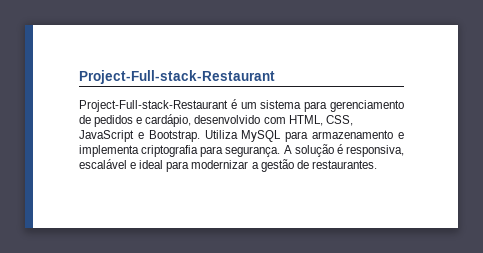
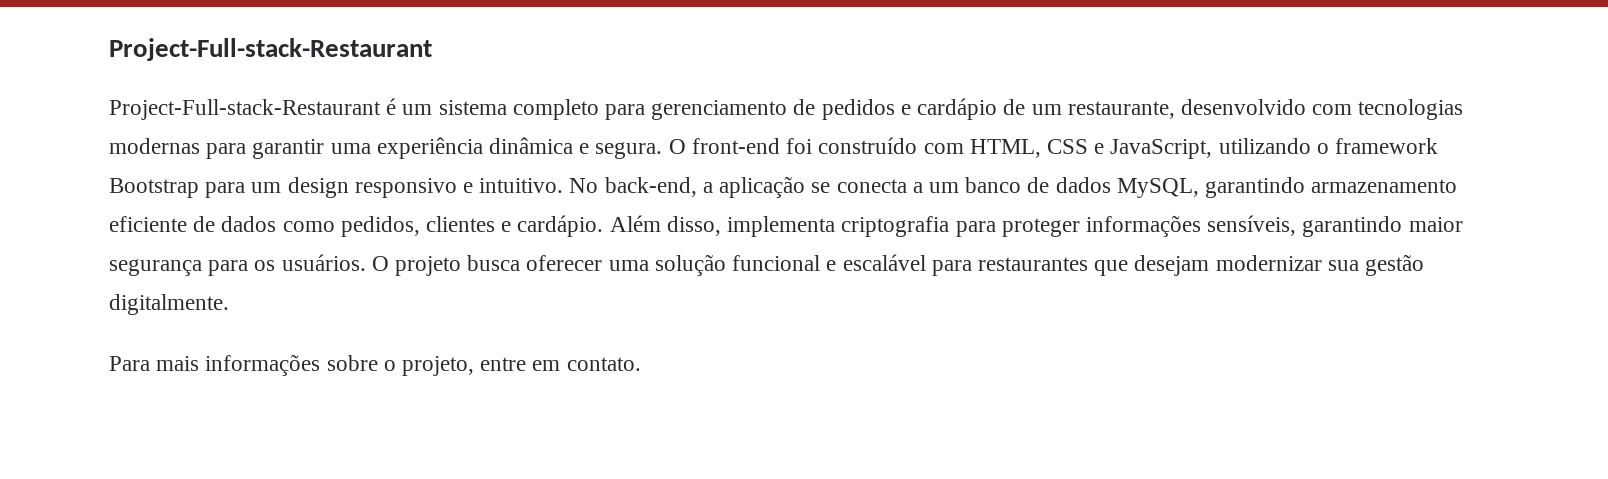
- Project-Full-stack-Restaurant é um sistema para gerenciamento de pedidos e cardápio, desenvolvido com HTML, CSS, JavaScript e Bootstrap. Utiliza MySQL para armazenamento e implementa criptografia para segurança. A solução é responsiva, escalável e ideal para modernizar a gestão de restaurantes.
+ Project-Full-stack-Restaurant é um sistema completo para gerenciamento de pedidos e cardápio de um restaurante, desenvolvido com tecnologias modernas para garantir uma experiência dinâmica e segura. O front-end foi construído com HTML, CSS e JavaScript, utilizando o framework Bootstrap para um design responsivo e intuitivo. No back-end, a aplicação se conecta a um banco de dados MySQL, garantindo armazenamento eficiente de dados como pedidos, clientes e cardápio. Além disso, implementa criptografia para proteger informações sensíveis, garantindo maior segurança para os usuários. O projeto busca oferecer uma solução funcional e escalável para restaurantes que desejam modernizar sua gestão digitalmente.
+ Para mais informações sobre o projeto, entre em contato.

